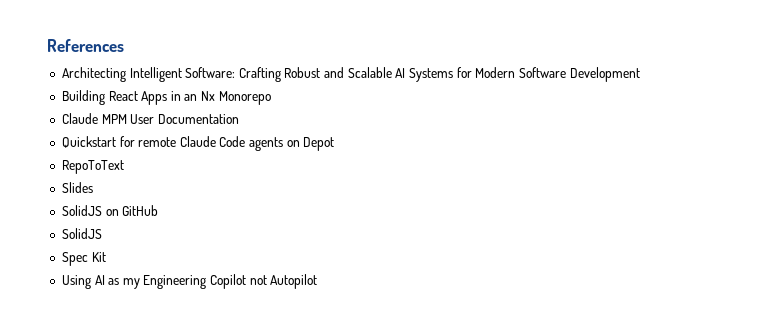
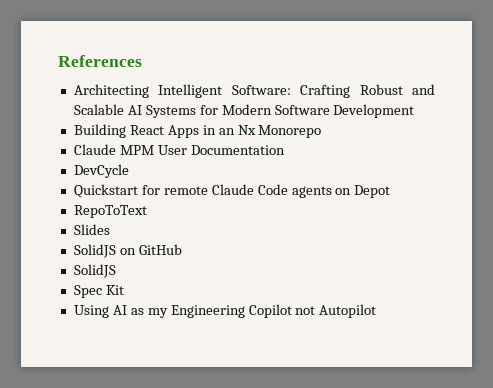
+ DevCycle

